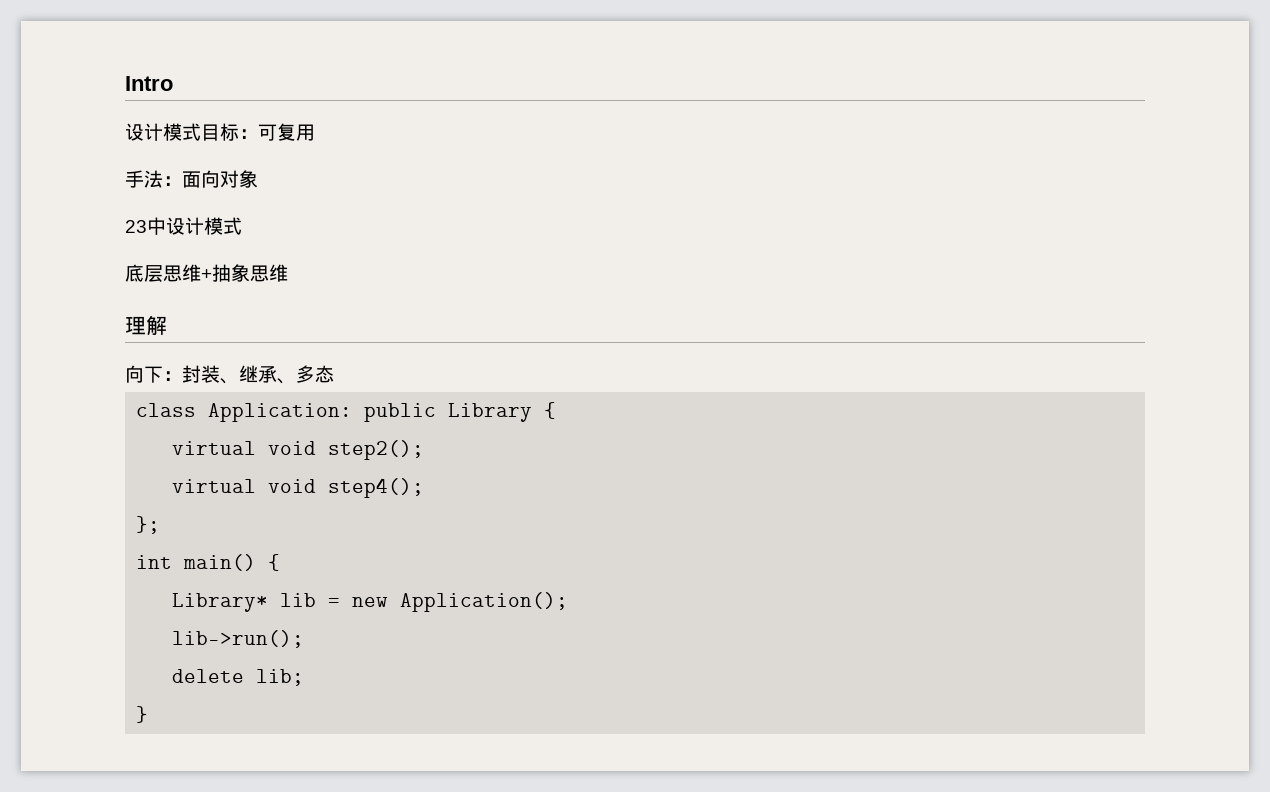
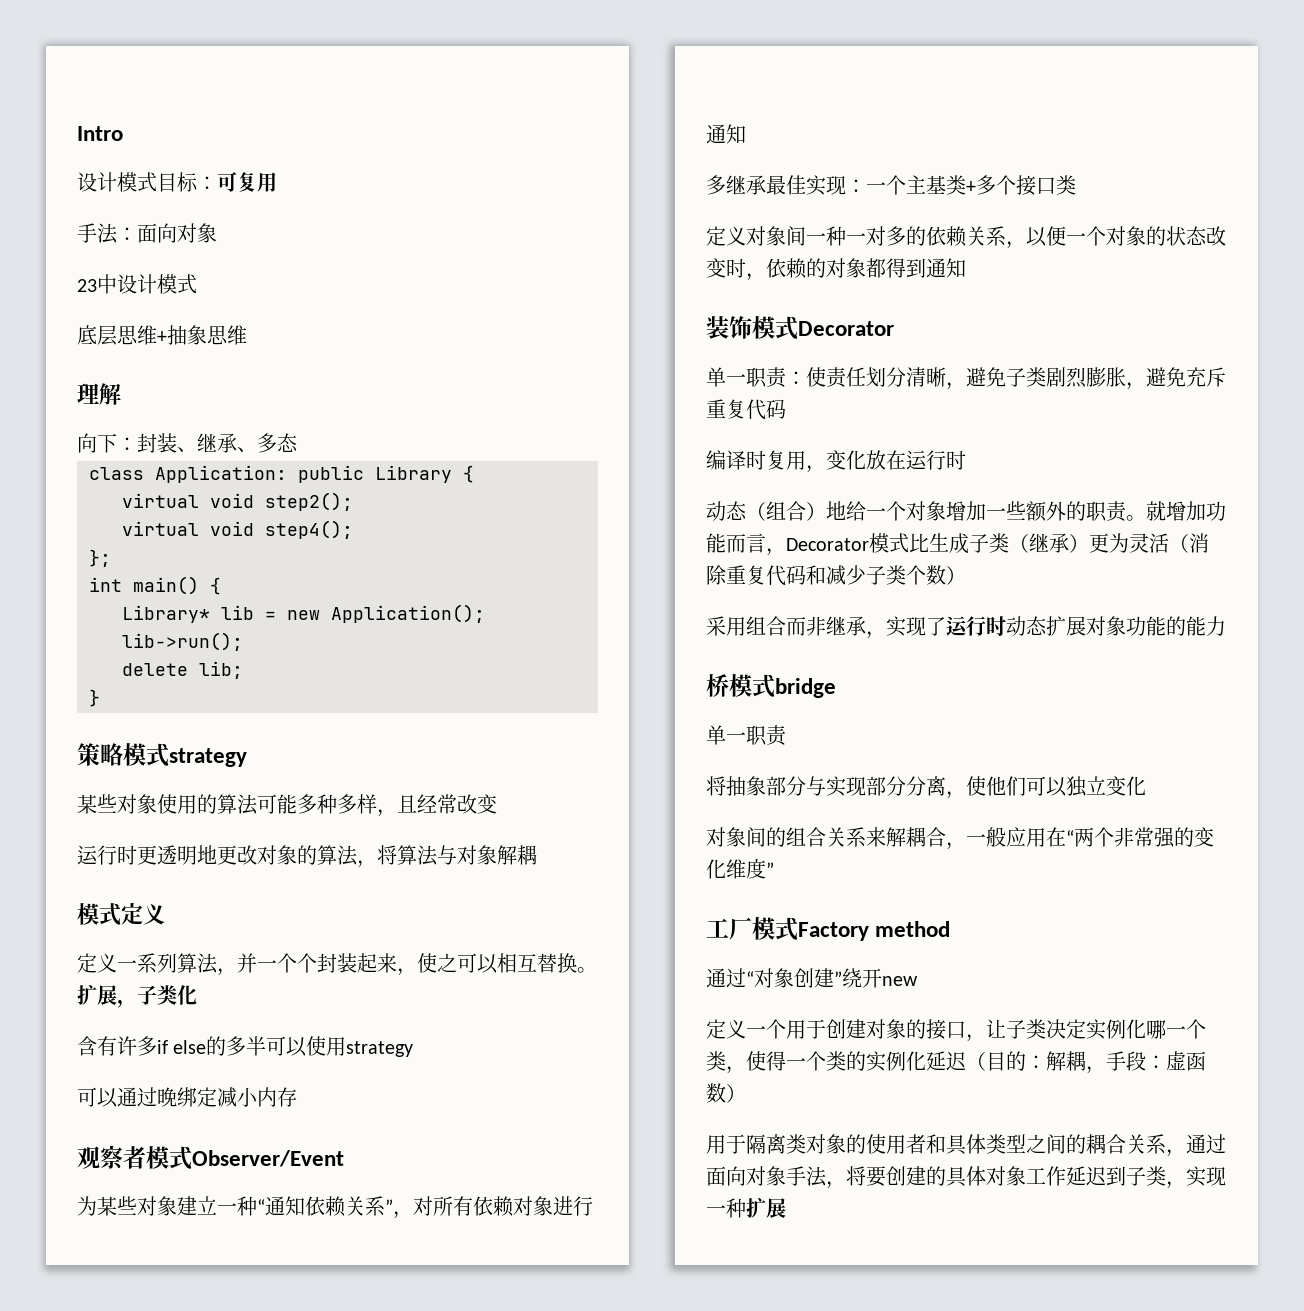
+ 策略模式strategy
+ 某些对象使用的算法可能多种多样，且经常改变
+ 运行时更透明地更改对象的算法，将算法与对象解耦
+ 模式定义
+ 定义一系列算法，并一个个封装起来，使之可以相互替换。扩展，子类化
+ 含有许多if else的多半可以使用strategy
+ 可以通过晚绑定减小内存
+ 观察者模式Observer/Event
+ 为某些对象建立一种“通知依赖关系”，对所有依赖对象进行通知
+ 多继承最佳实现：一个主基类+多个接口类
+ 定义对象间一种一对多的依赖关系，以便一个对象的状态改变时，依赖的对象都得到通知
+ 装饰模式Decorator
+ 单一职责：使责任划分清晰，避免子类剧烈膨胀，避免充斥重复代码
+ 编译时复用，变化放在运行时
+ 动态（组合）地给一个对象增加一些额外的职责。就增加功能而言，Decorator模式比生成子类（继承）更为灵活（消除重复代码和减少子类个数）
+ 采用组合而非继承，实现了运行时动态扩展对象功能的能力
+ 桥模式bridge
+ 单一职责
+ 将抽象部分与实现部分分离，使他们可以独立变化
+ 对象间的组合关系来解耦合，一般应用在“两个非常强的变化维度”
+ 工厂模式Factory method
+ 通过“对象创建”绕开new
+ 定义一个用于创建对象的接口，让子类决定实例化哪一个类，使得一个类的实例化延迟（目的：解耦，手段：虚函数）
+ 用于隔离类对象的使用者和具体类型之间的耦合关系，通过面向对象手法，将要创建的具体对象工作延迟到子类，实现一种扩展

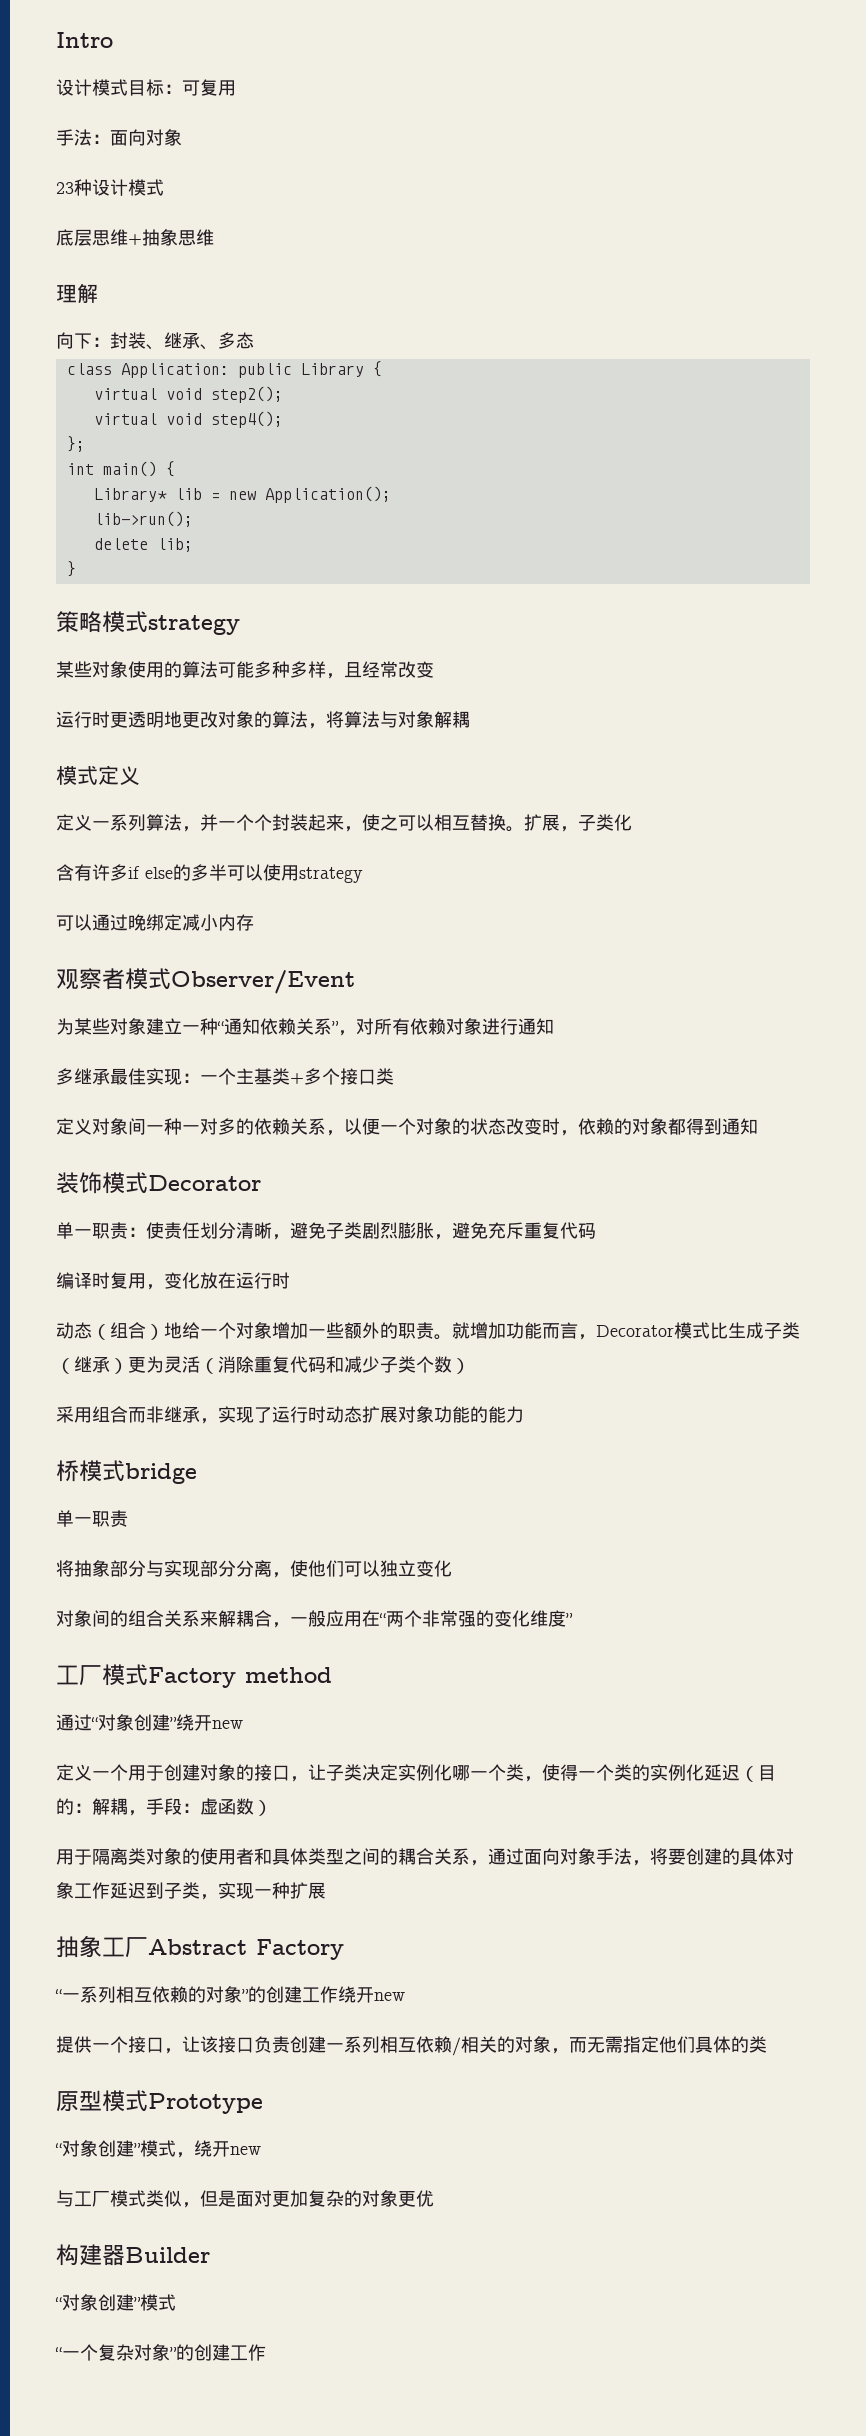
- 23中设计模式
+ 23种设计模式
+ 抽象工厂Abstract Factory
+ “一系列相互依赖的对象”的创建工作绕开new
+ 提供一个接口，让该接口负责创建一系列相互依赖/相关的对象，而无需指定他们具体的类
+ 原型模式Prototype
+ “对象创建”模式，绕开new
+ 与工厂模式类似，但是面对更加复杂的对象更优
+ 构建器Builder
+ “对象创建”模式
+ “一个复杂对象”的创建工作

